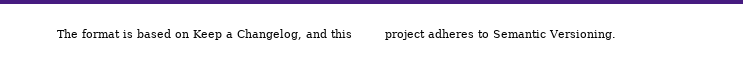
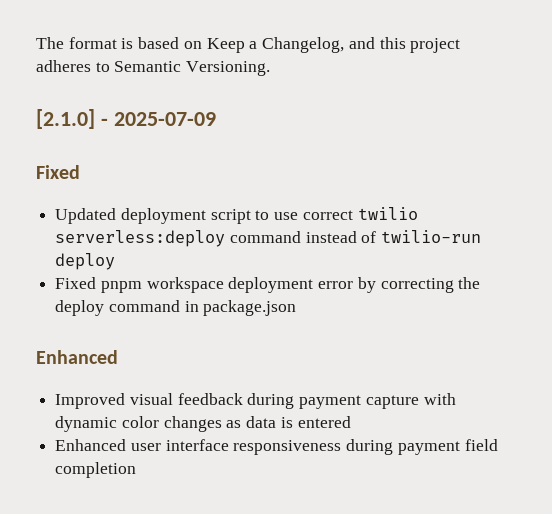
+ [2.1.0] - 2025-07-09
+ Fixed
+ Updated deployment script to use correct twilio serverless:deploy command instead of twilio-run deploy
+ Fixed pnpm workspace deployment error by correcting the deploy command in package.json
+ Enhanced
+ Improved visual feedback during payment capture with dynamic color changes as data is entered
+ Enhanced user interface responsiveness during payment field completion

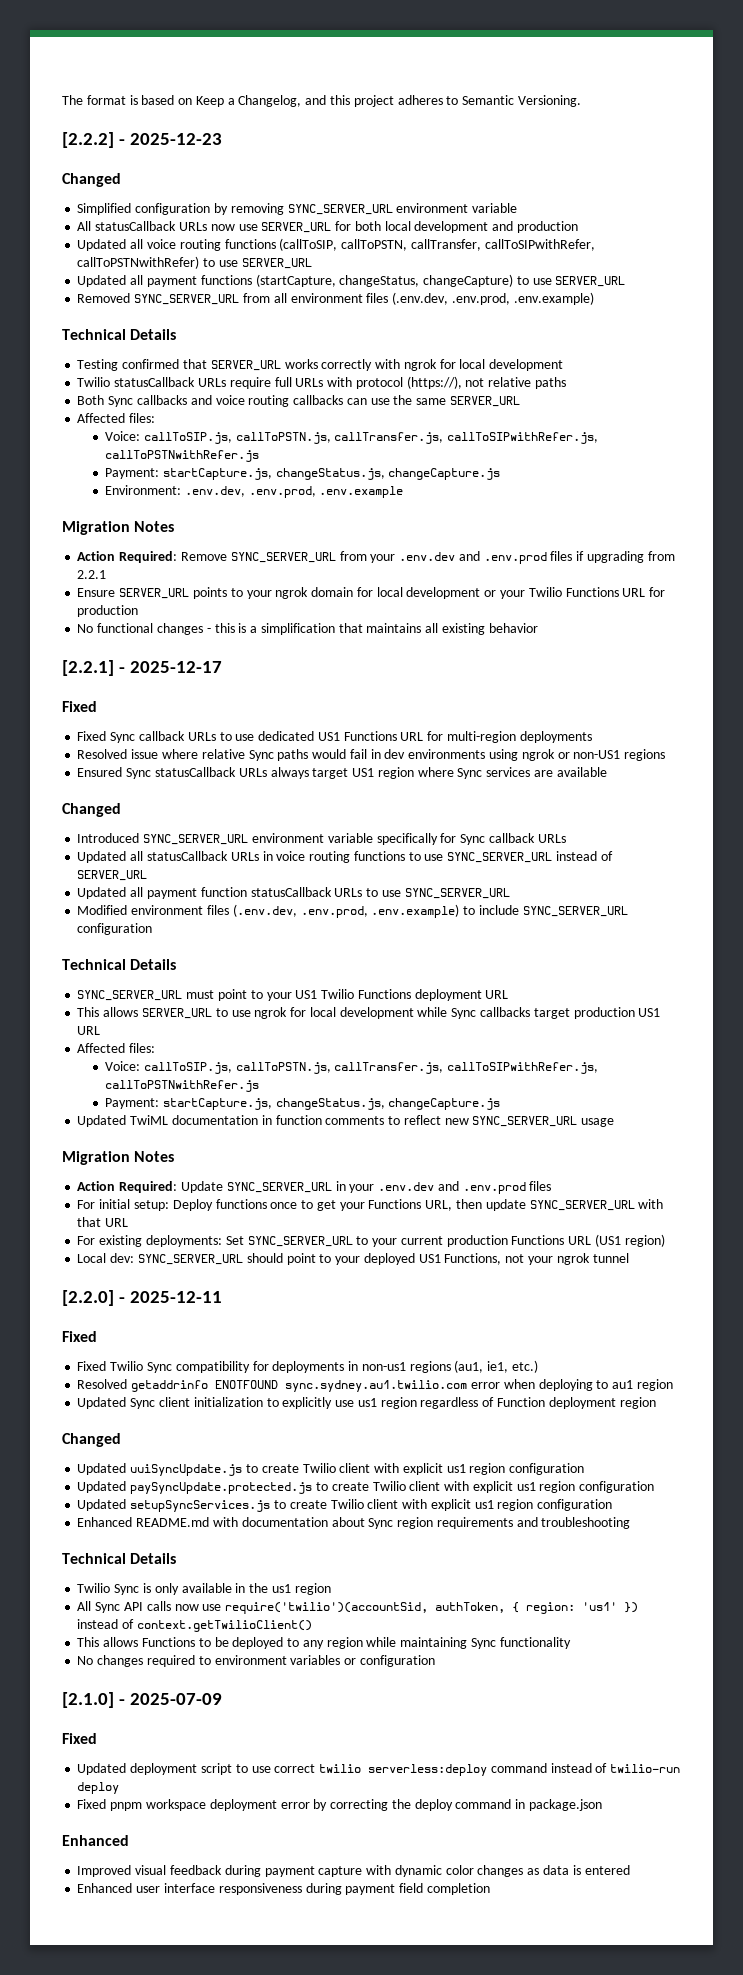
+ [2.2.2] - 2025-12-23
+ Changed
+ Simplified configuration by removing SYNC_SERVER_URL environment variable
+ All statusCallback URLs now use SERVER_URL for both local development and production
+ Updated all voice routing functions (callToSIP, callToPSTN, callTransfer, callToSIPwithRefer, callToPSTNwithRefer) to use SERVER_URL
+ Updated all payment functions (startCapture, changeStatus, changeCapture) to use SERVER_URL
+ Removed SYNC_SERVER_URL from all environment files (.env.dev, .env.prod, .env.example)
+ Technical Details
+ Testing confirmed that SERVER_URL works correctly with ngrok for local development
+ Twilio statusCallback URLs require full URLs with protocol (https://), not relative paths
+ Both Sync callbacks and voice routing callbacks can use the same SERVER_URL
+ Affected files:
+ Voice: callToSIP.js, callToPSTN.js, callTransfer.js, callToSIPwithRefer.js, callToPSTNwithRefer.js
+ Payment: startCapture.js, changeStatus.js, changeCapture.js
+ Environment: .env.dev, .env.prod, .env.example
+ Migration Notes
+ Action Required: Remove SYNC_SERVER_URL from your .env.dev and .env.prod files if upgrading from 2.2.1
+ Ensure SERVER_URL points to your ngrok domain for local development or your Twilio Functions URL for production
+ No functional changes - this is a simplification that maintains all existing behavior
+ [2.2.1] - 2025-12-17
+ Fixed
+ Fixed Sync callback URLs to use dedicated US1 Functions URL for multi-region deployments
+ Resolved issue where relative Sync paths would fail in dev environments using ngrok or non-US1 regions
+ Ensured Sync statusCallback URLs always target US1 region where Sync services are available
+ Changed
+ Introduced SYNC_SERVER_URL environment variable specifically for Sync callback URLs
+ Updated all statusCallback URLs in voice routing functions to use SYNC_SERVER_URL instead of SERVER_URL
+ Updated all payment function statusCallback URLs to use SYNC_SERVER_URL
+ Modified environment files (.env.dev, .env.prod, .env.example) to include SYNC_SERVER_URL configuration
+ Technical Details
+ SYNC_SERVER_URL must point to your US1 Twilio Functions deployment URL
+ This allows SERVER_URL to use ngrok for local development while Sync callbacks target production US1 URL
+ Affected files:
+ Voice: callToSIP.js, callToPSTN.js, callTransfer.js, callToSIPwithRefer.js, callToPSTNwithRefer.js
+ Payment: startCapture.js, changeStatus.js, changeCapture.js
+ Updated TwiML documentation in function comments to reflect new SYNC_SERVER_URL usage
+ Migration Notes
+ Action Required: Update SYNC_SERVER_URL in your .env.dev and .env.prod files
+ For initial setup: Deploy functions once to get your Functions URL, then update SYNC_SERVER_URL with that URL
+ For existing deployments: Set SYNC_SERVER_URL to your current production Functions URL (US1 region)
+ Local dev: SYNC_SERVER_URL should point to your deployed US1 Functions, not your ngrok tunnel
+ [2.2.0] - 2025-12-11
+ Fixed
+ Fixed Twilio Sync compatibility for deployments in non-us1 regions (au1, ie1, etc.)
+ Resolved getaddrinfo ENOTFOUND sync.sydney.au1.twilio.com error when deploying to au1 region
+ Updated Sync client initialization to explicitly use us1 region regardless of Function deployment region
+ Changed
+ Updated uuiSyncUpdate.js to create Twilio client with explicit us1 region configuration
+ Updated paySyncUpdate.protected.js to create Twilio client with explicit us1 region configuration
+ Updated setupSyncServices.js to create Twilio client with explicit us1 region configuration
+ Enhanced README.md with documentation about Sync region requirements and troubleshooting
+ Technical Details
+ Twilio Sync is only available in the us1 region
+ All Sync API calls now use require('twilio')(accountSid, authToken, { region: 'us1' }) instead of context.getTwilioClient()
+ This allows Functions to be deployed to any region while maintaining Sync functionality
+ No changes required to environment variables or configuration

